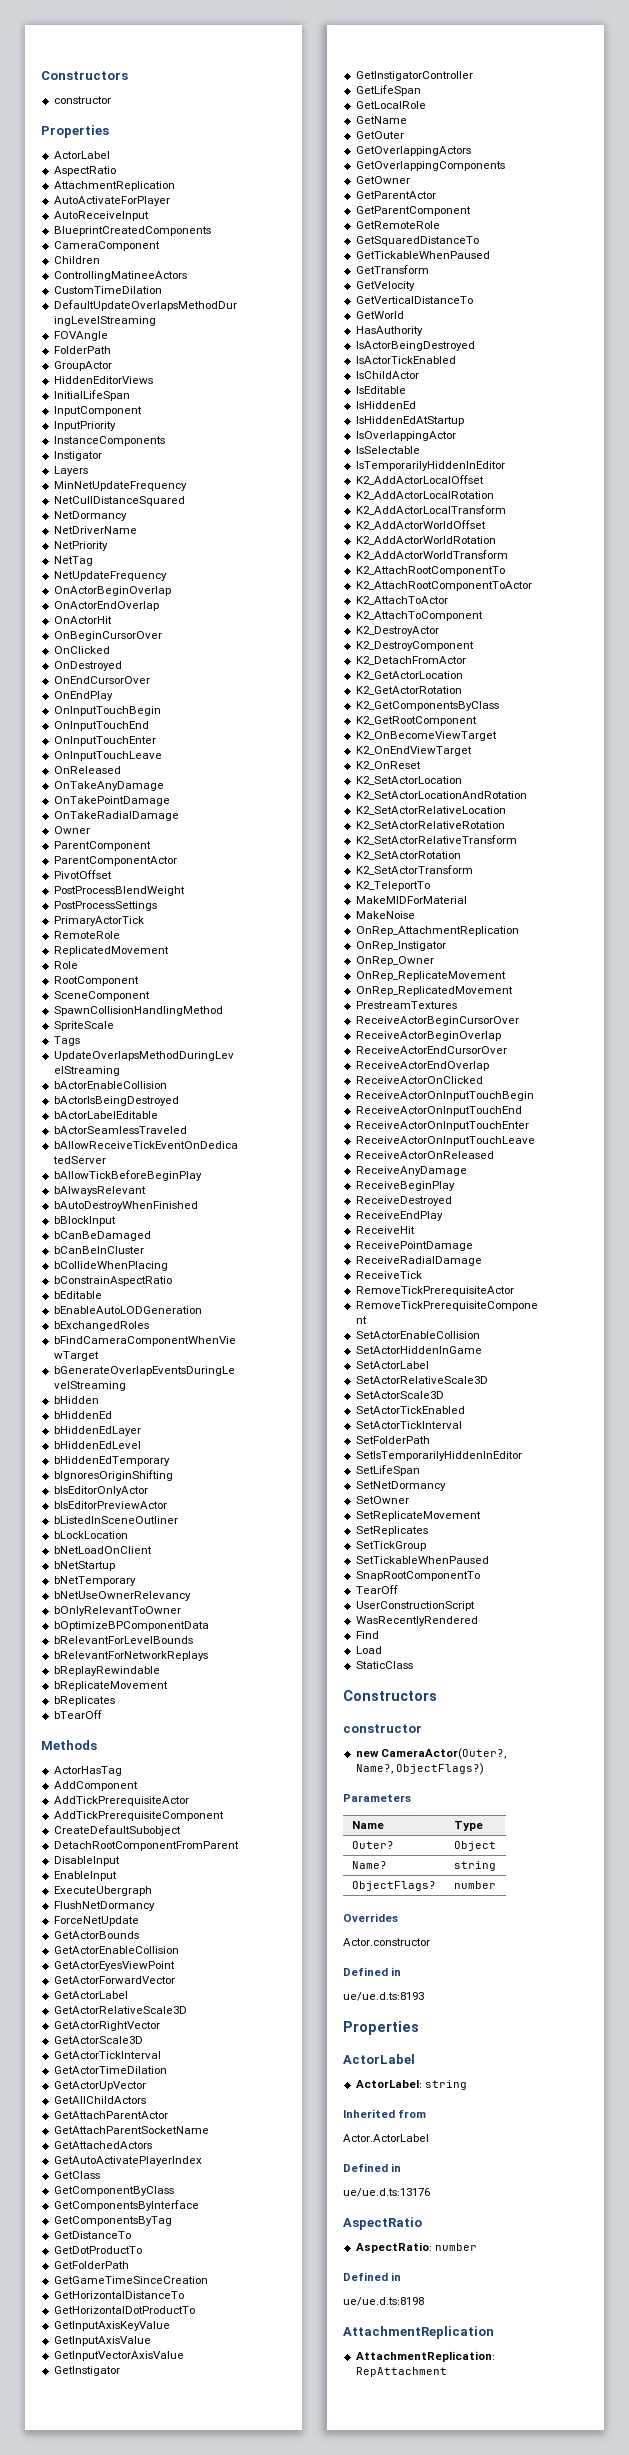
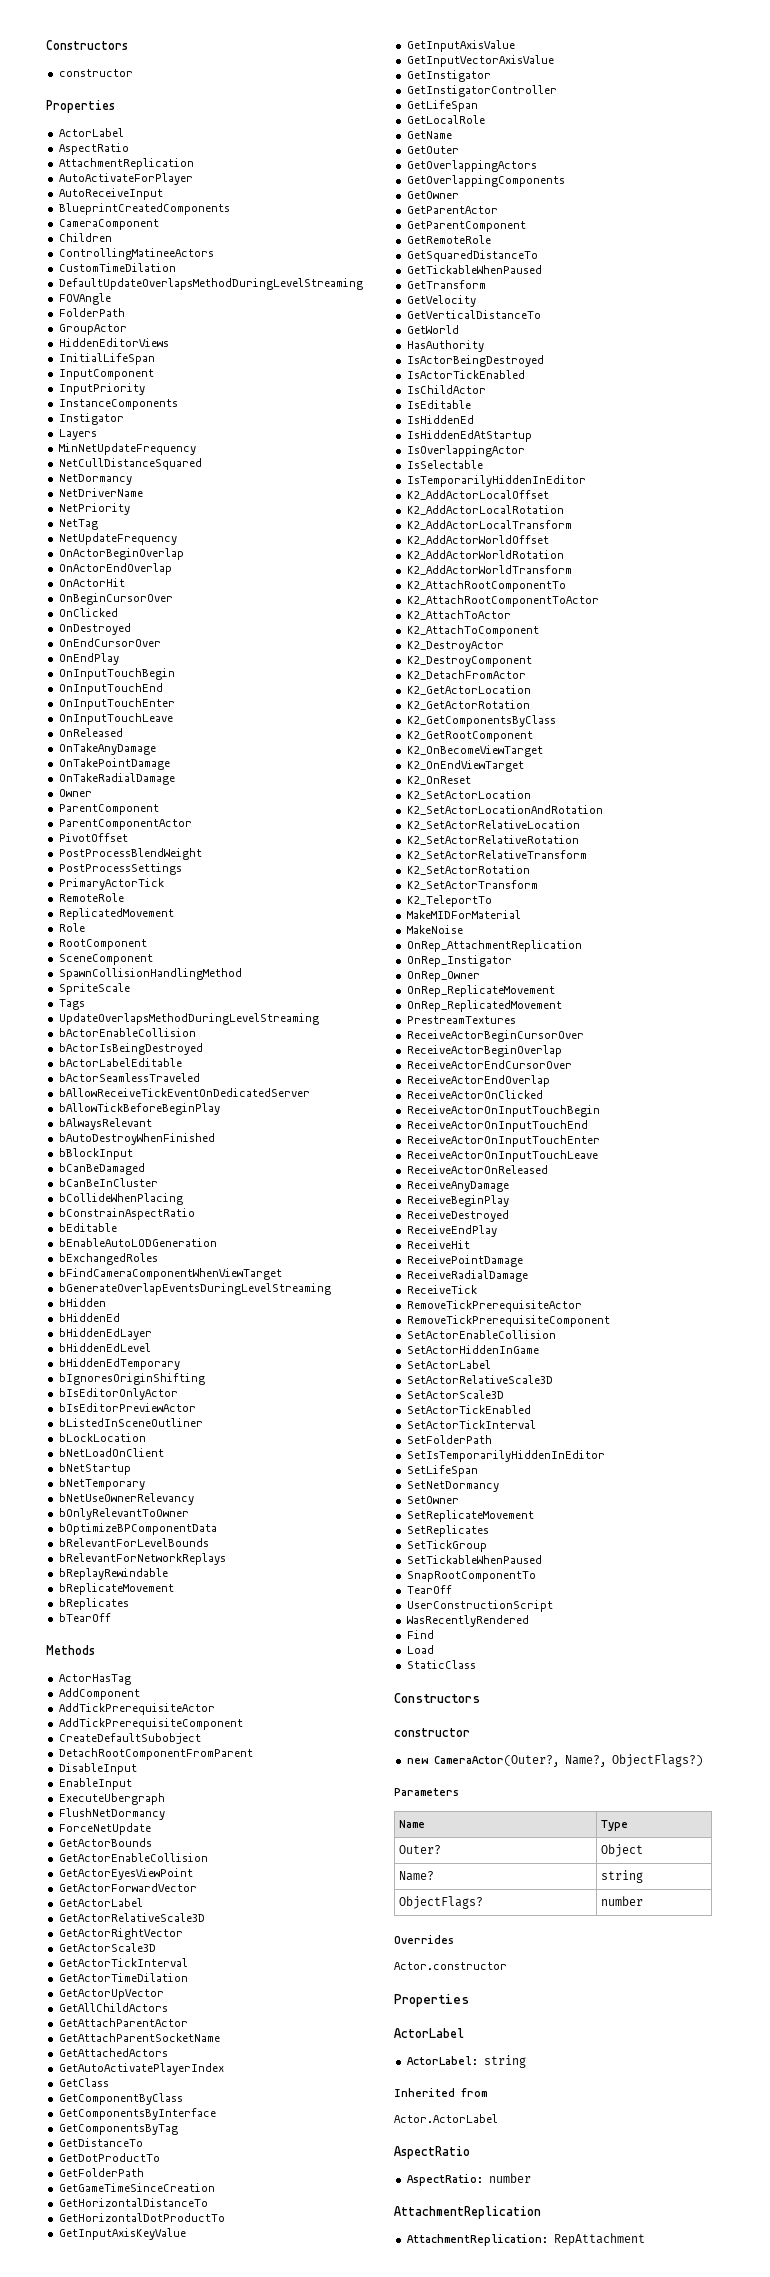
  Actor.constructor
- Defined in
- ue/ue.d.ts:8193
  Actor.ActorLabel
- Defined in
- ue/ue.d.ts:13176
  AspectRatio: number
- Defined in
- ue/ue.d.ts:8198

